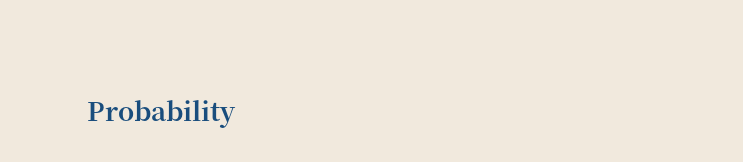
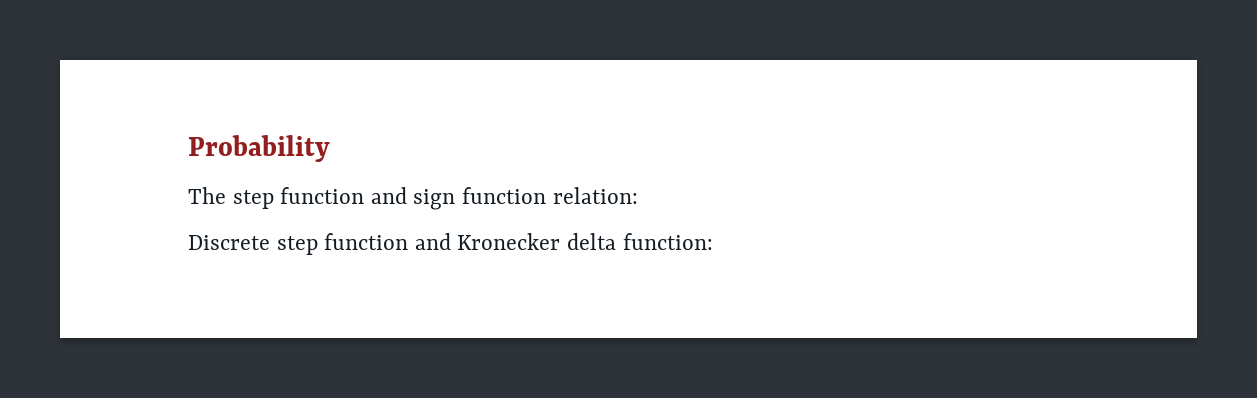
+ The step function and sign function relation:
+ Discrete step function and Kronecker delta function:

